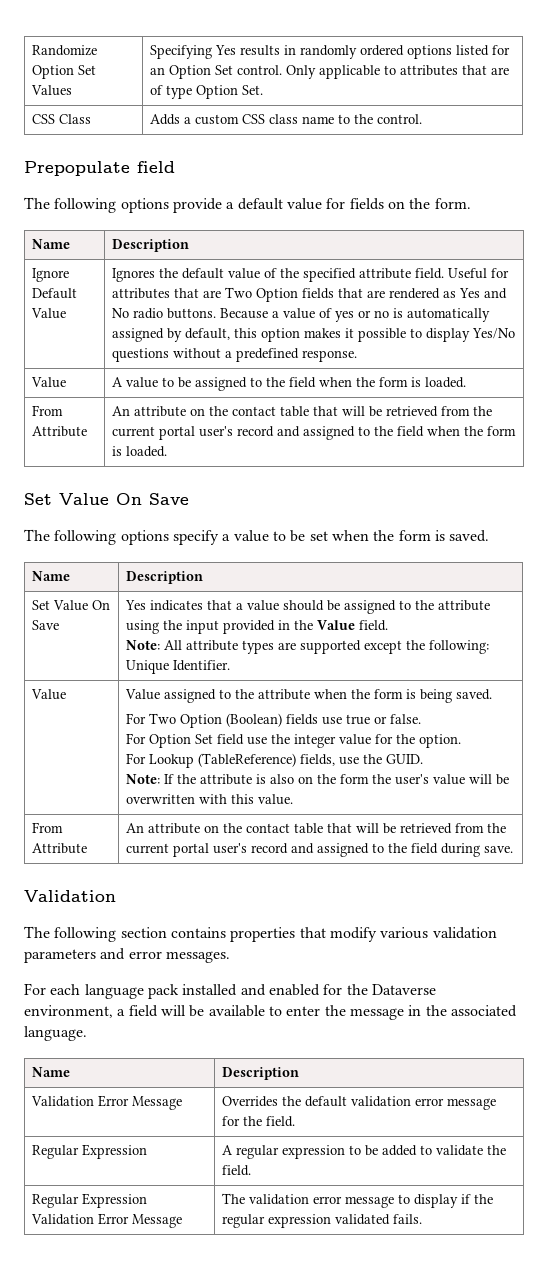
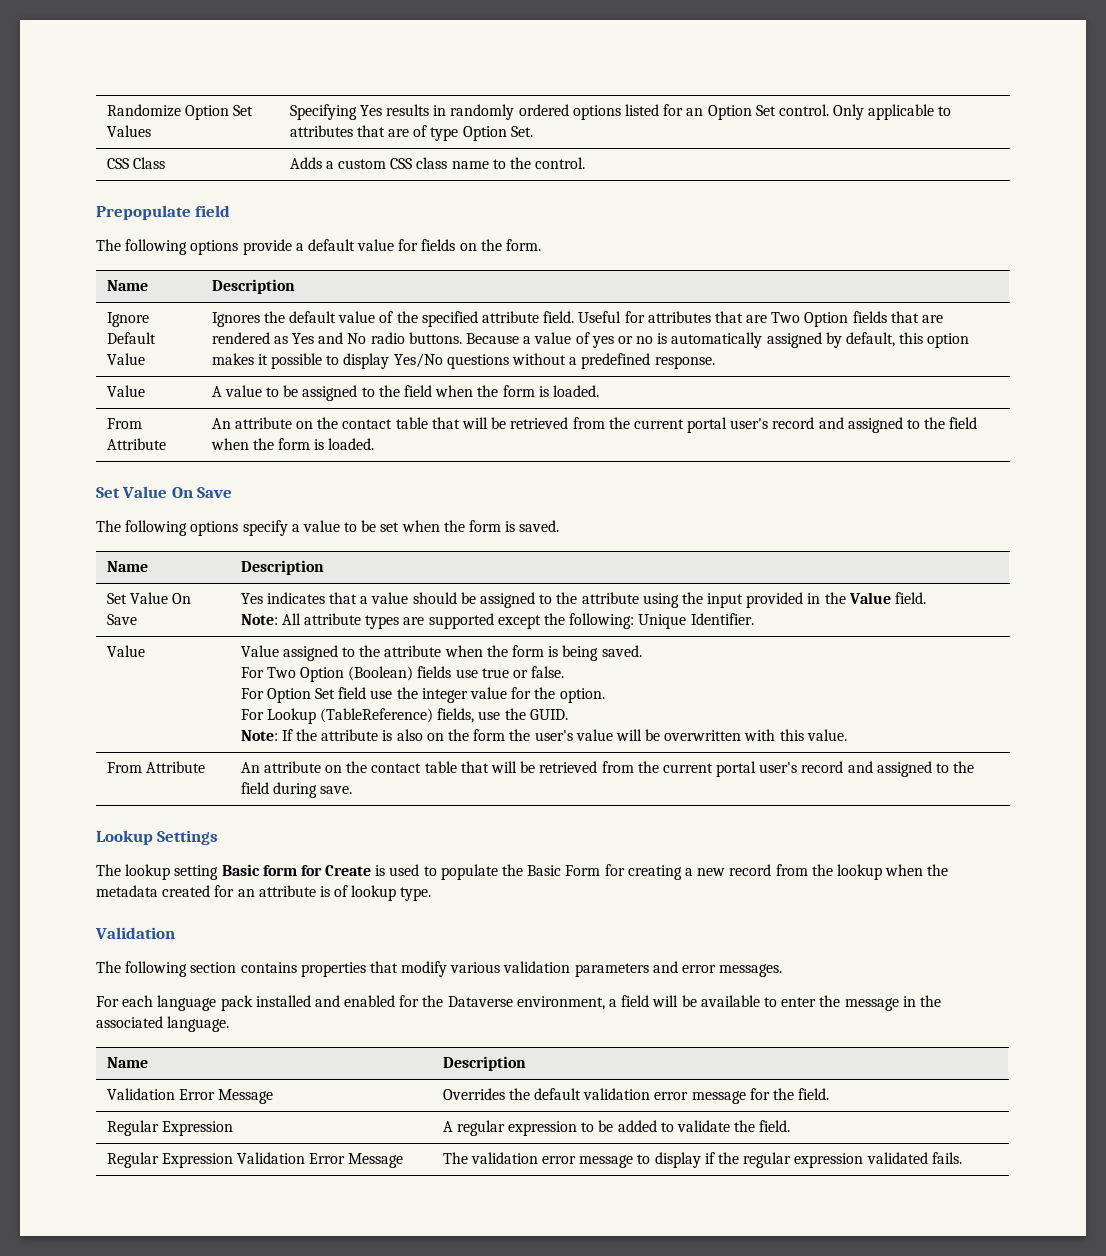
+ Lookup Settings
+ The lookup setting Basic form for Create is used to populate the Basic Form for creating a new record from the lookup when the metadata created for an attribute is of lookup type.

